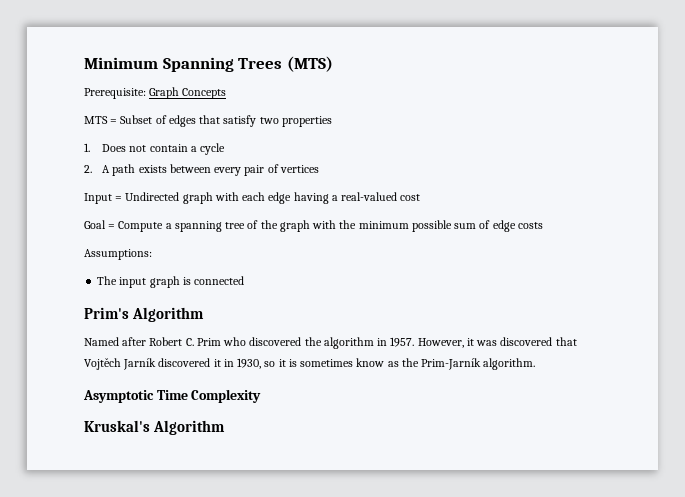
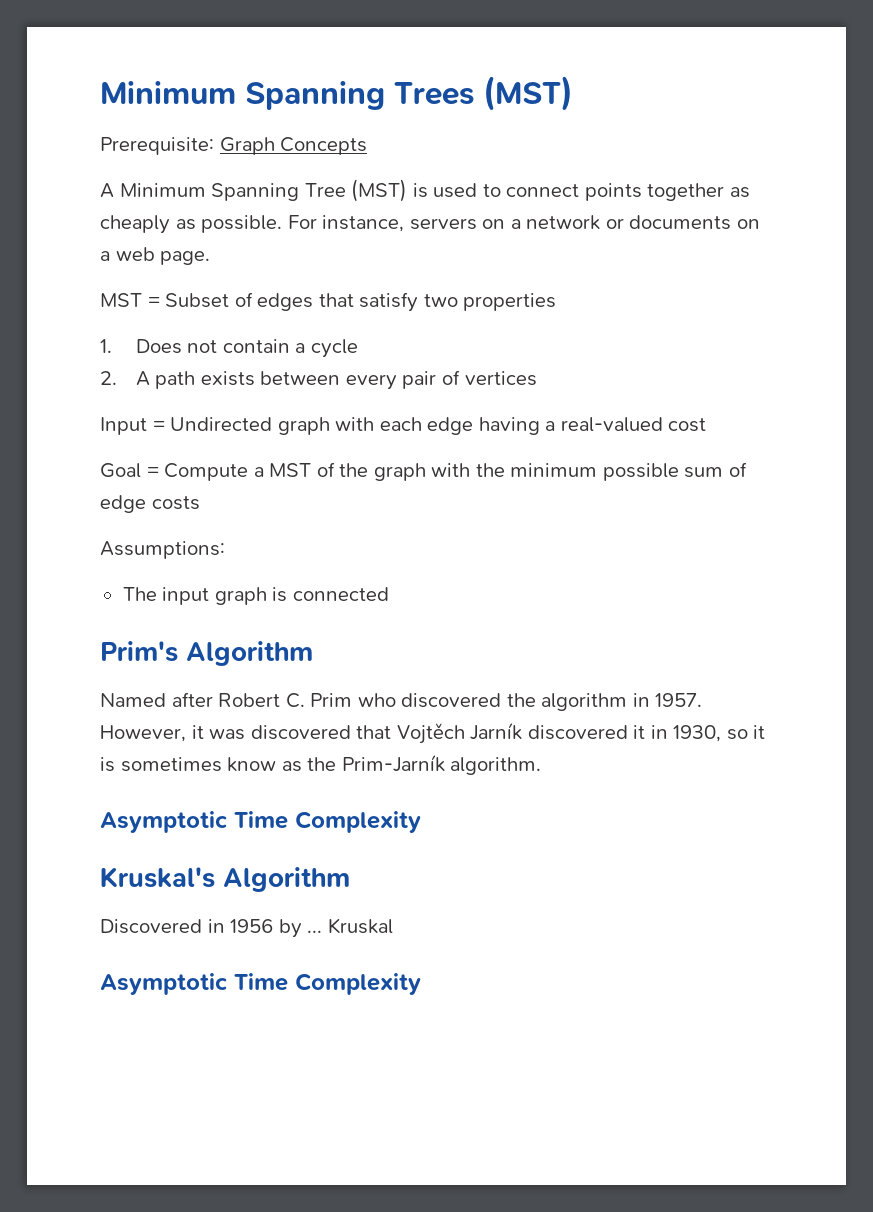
- Minimum Spanning Trees (MTS)
+ Minimum Spanning Trees (MST)
- MTS = Subset of edges that satisfy two properties
+ A Minimum Spanning Tree (MST) is used to connect points together as cheaply as possible. For instance, servers on a network or documents on a web page.
+ MST = Subset of edges that satisfy two properties
- Goal = Compute a spanning tree of the graph with the minimum possible sum of edge costs
+ Goal = Compute a MST of the graph with the minimum possible sum of edge costs
+ Discovered in 1956 by ... Kruskal
+ Asymptotic Time Complexity

